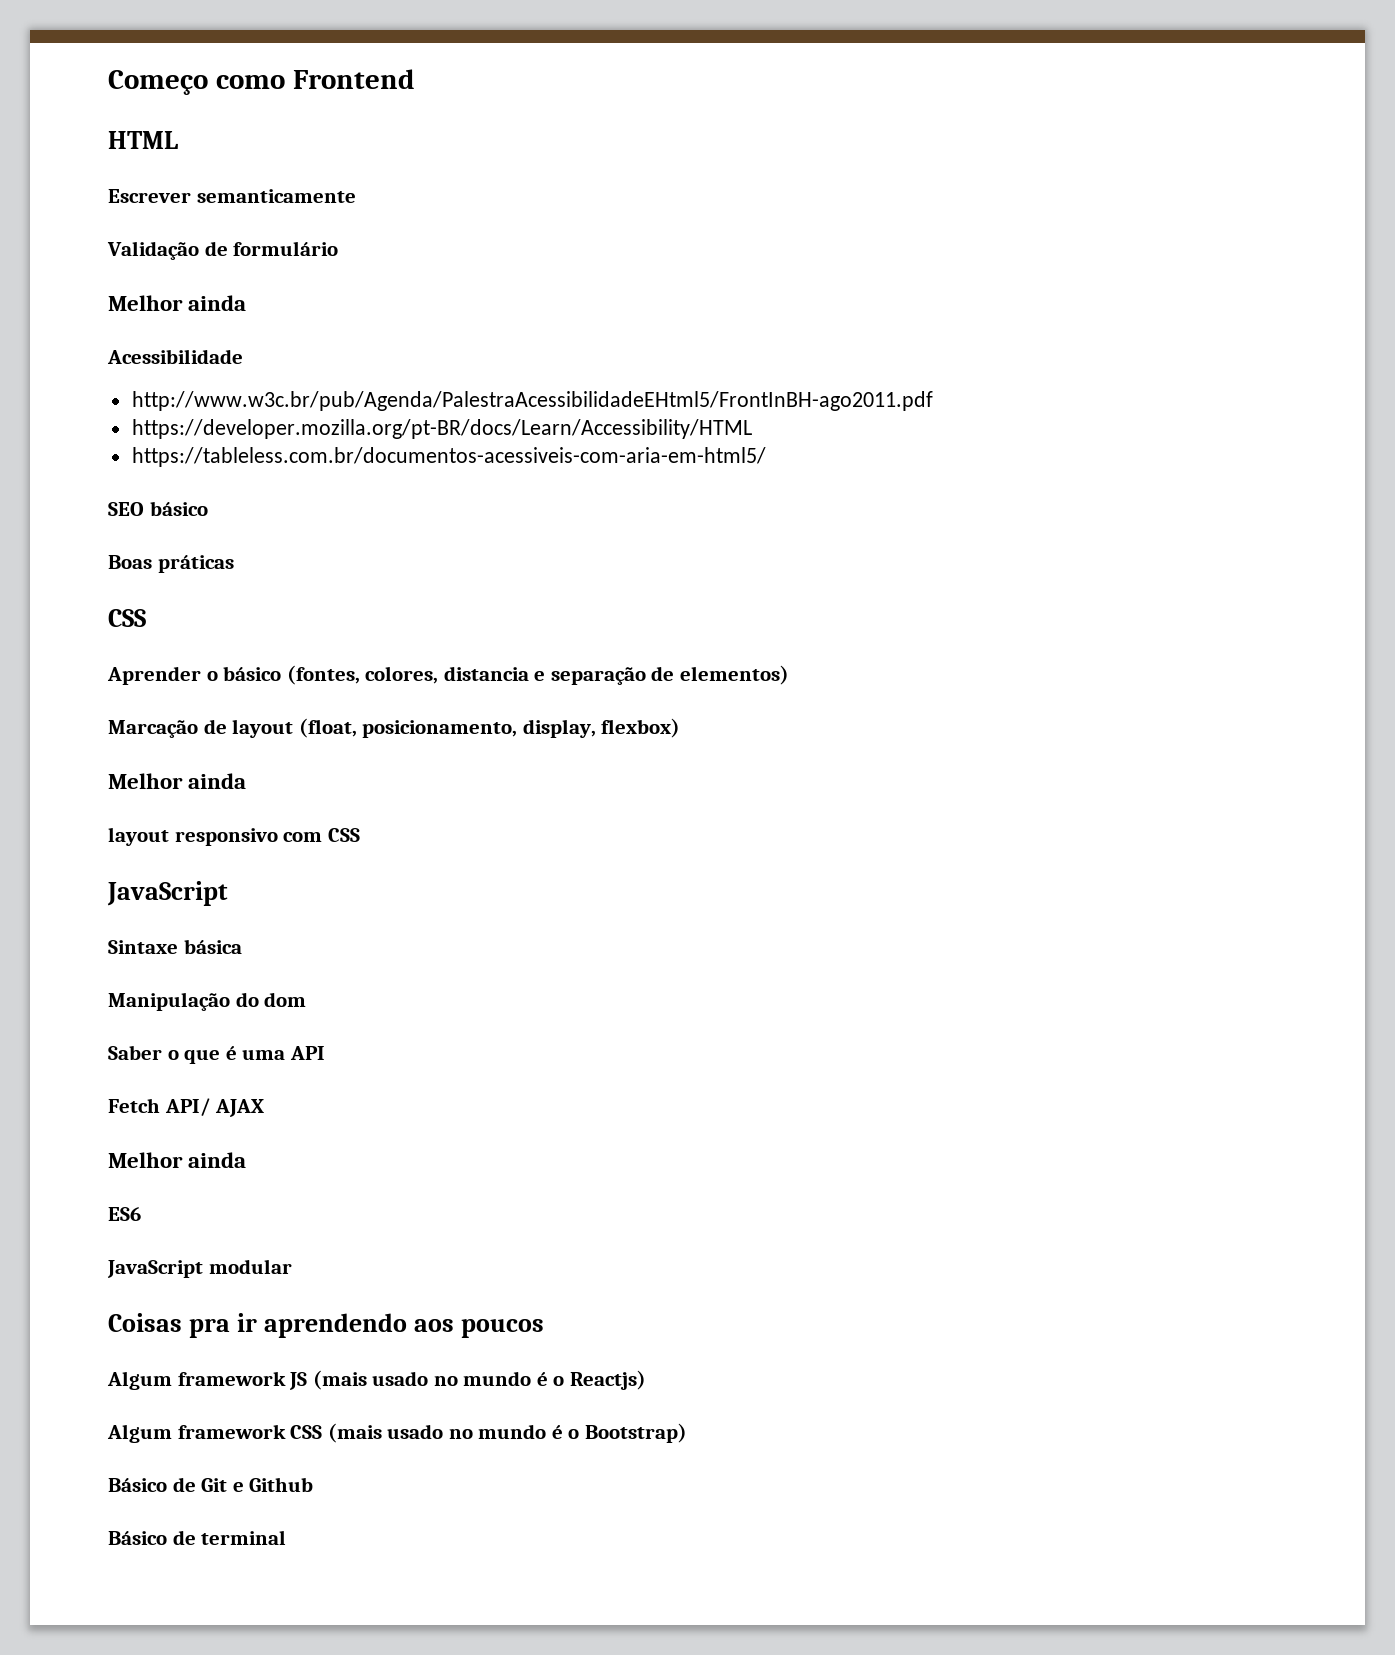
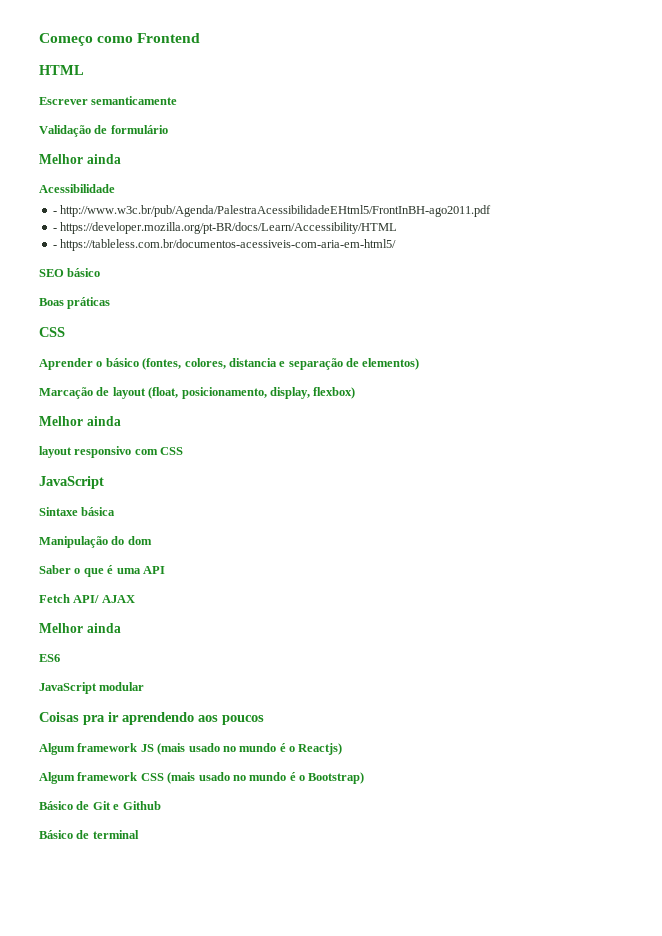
- http://www.w3c.br/pub/Agenda/PalestraAcessibilidadeEHtml5/FrontInBH-ago2011.pdf
+ - http://www.w3c.br/pub/Agenda/PalestraAcessibilidadeEHtml5/FrontInBH-ago2011.pdf
- https://developer.mozilla.org/pt-BR/docs/Learn/Accessibility/HTML
+ - https://developer.mozilla.org/pt-BR/docs/Learn/Accessibility/HTML
- https://tableless.com.br/documentos-acessiveis-com-aria-em-html5/
+ - https://tableless.com.br/documentos-acessiveis-com-aria-em-html5/

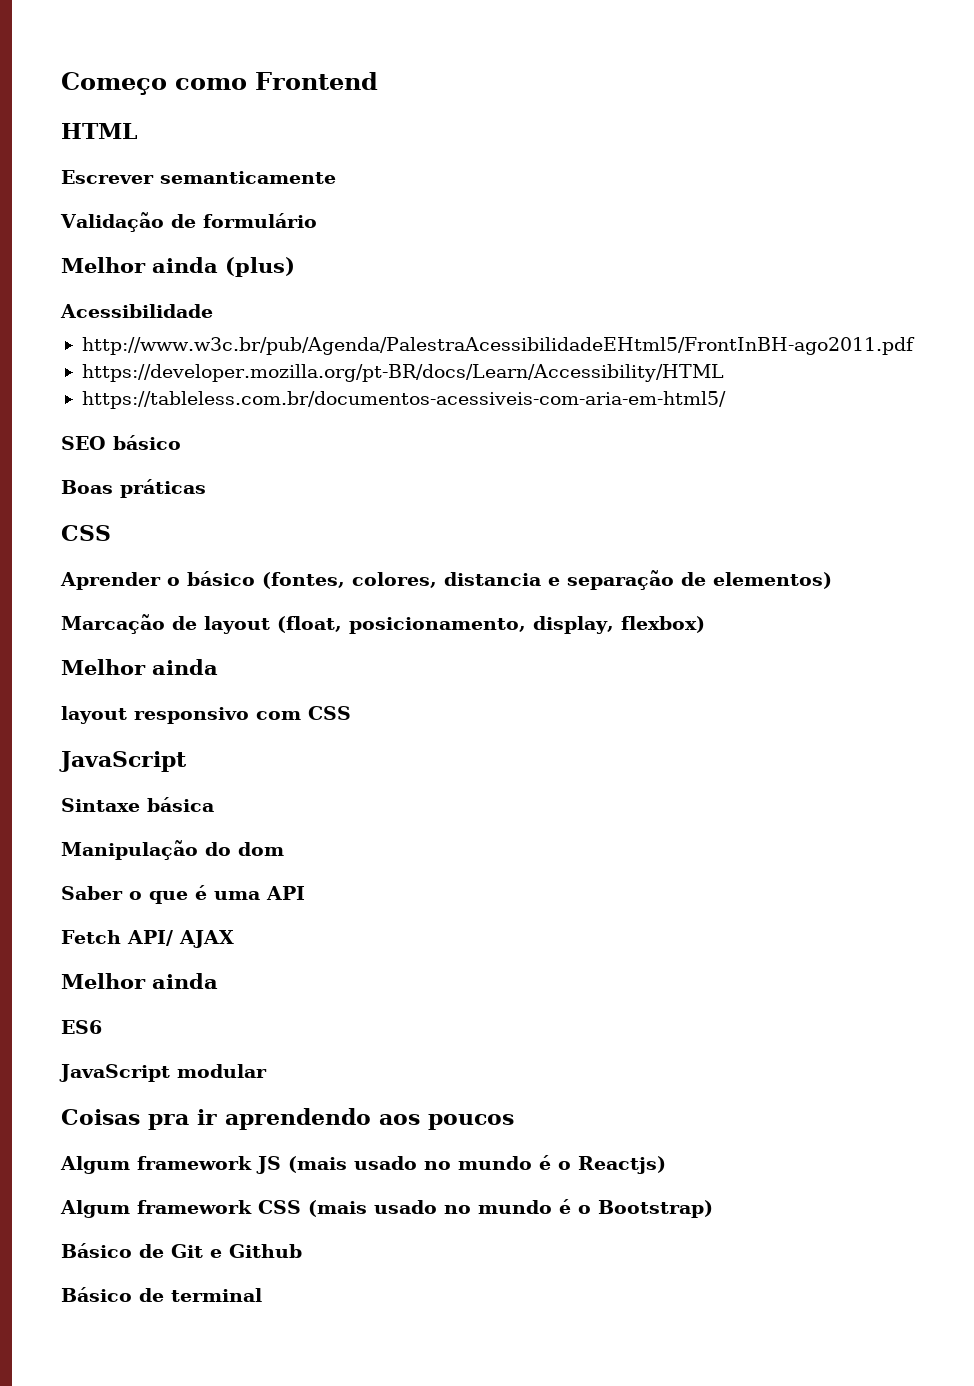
  Validação de formulário
- Melhor ainda
+ Melhor ainda (plus)
- - http://www.w3c.br/pub/Agenda/PalestraAcessibilidadeEHtml5/FrontInBH-ago2011.pdf
+ http://www.w3c.br/pub/Agenda/PalestraAcessibilidadeEHtml5/FrontInBH-ago2011.pdf
- - https://developer.mozilla.org/pt-BR/docs/Learn/Accessibility/HTML
+ https://developer.mozilla.org/pt-BR/docs/Learn/Accessibility/HTML
- - https://tableless.com.br/documentos-acessiveis-com-aria-em-html5/
+ https://tableless.com.br/documentos-acessiveis-com-aria-em-html5/

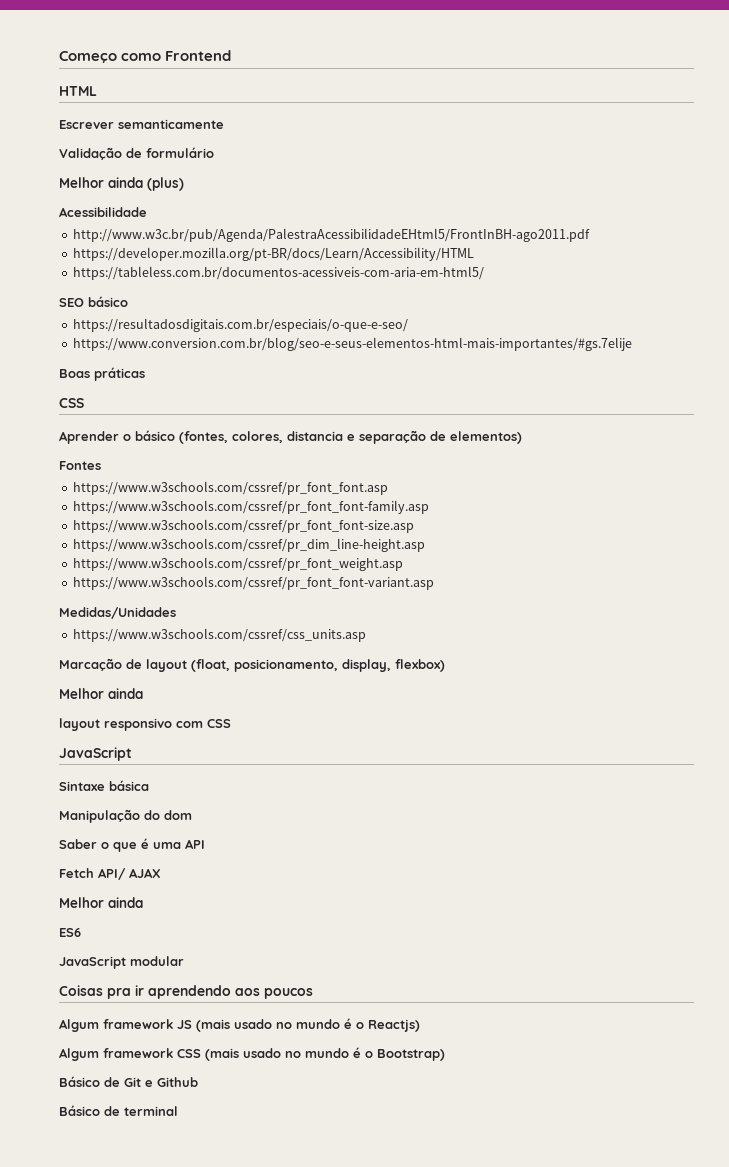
+ https://resultadosdigitais.com.br/especiais/o-que-e-seo/
+ https://www.conversion.com.br/blog/seo-e-seus-elementos-html-mais-importantes/#gs.7elije
+ Fontes
+ https://www.w3schools.com/cssref/pr_font_font.asp
+ https://www.w3schools.com/cssref/pr_font_font-family.asp
+ https://www.w3schools.com/cssref/pr_font_font-size.asp
+ https://www.w3schools.com/cssref/pr_dim_line-height.asp
+ https://www.w3schools.com/cssref/pr_font_weight.asp
+ https://www.w3schools.com/cssref/pr_font_font-variant.asp
+ Medidas/Unidades
+ https://www.w3schools.com/cssref/css_units.asp

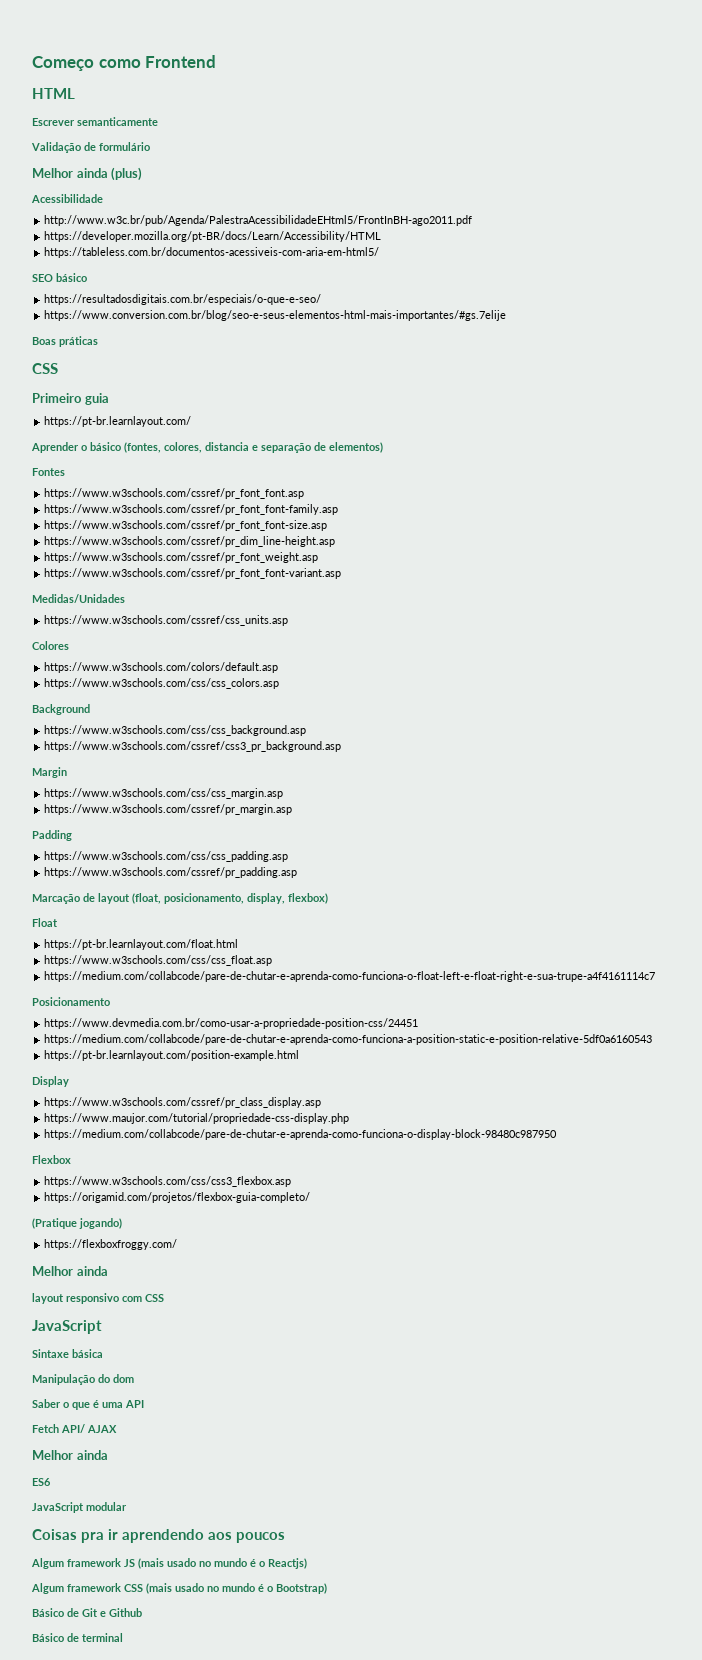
+ Primeiro guia
+ https://pt-br.learnlayout.com/
+ Colores
+ https://www.w3schools.com/colors/default.asp
+ https://www.w3schools.com/css/css_colors.asp
+ Background
+ https://www.w3schools.com/css/css_background.asp
+ https://www.w3schools.com/cssref/css3_pr_background.asp
+ Margin
+ https://www.w3schools.com/css/css_margin.asp
+ https://www.w3schools.com/cssref/pr_margin.asp
+ Padding
+ https://www.w3schools.com/css/css_padding.asp
+ https://www.w3schools.com/cssref/pr_padding.asp
+ Float
+ https://pt-br.learnlayout.com/float.html
+ https://www.w3schools.com/css/css_float.asp
+ https://medium.com/collabcode/pare-de-chutar-e-aprenda-como-funciona-o-float-left-e-float-right-e-sua-trupe-a4f4161114c7
+ Posicionamento
+ https://www.devmedia.com.br/como-usar-a-propriedade-position-css/24451
+ https://medium.com/collabcode/pare-de-chutar-e-aprenda-como-funciona-a-position-static-e-position-relative-5df0a6160543
+ https://pt-br.learnlayout.com/position-example.html
+ Display
+ https://www.w3schools.com/cssref/pr_class_display.asp
+ https://www.maujor.com/tutorial/propriedade-css-display.php
+ https://medium.com/collabcode/pare-de-chutar-e-aprenda-como-funciona-o-display-block-98480c987950
+ Flexbox
+ https://www.w3schools.com/css/css3_flexbox.asp
+ https://origamid.com/projetos/flexbox-guia-completo/
+ (Pratique jogando)
+ https://flexboxfroggy.com/

